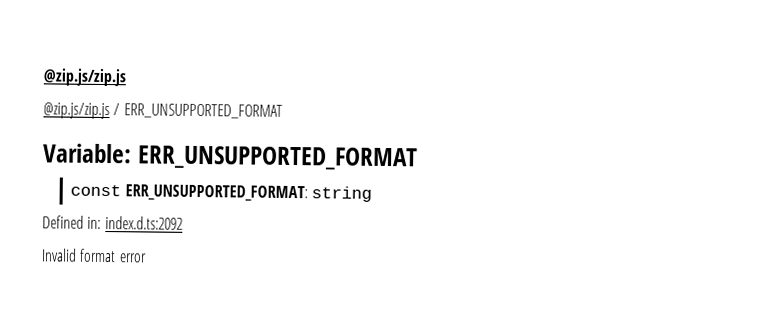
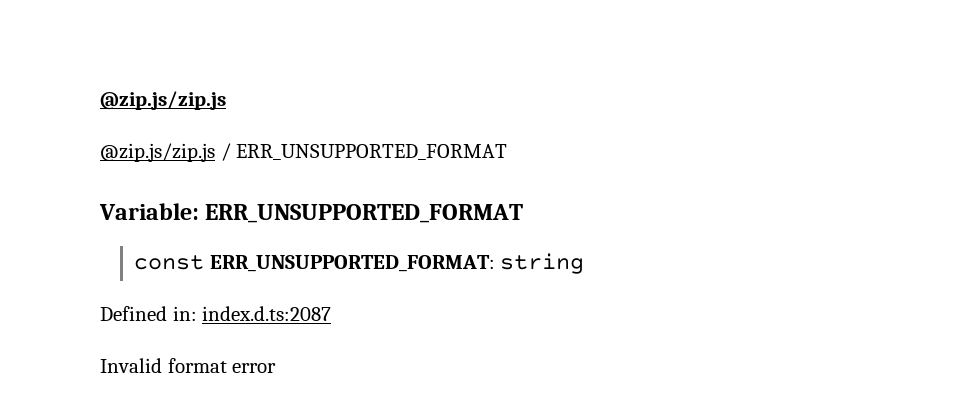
- Defined in: index.d.ts:2092
+ Defined in: index.d.ts:2087

